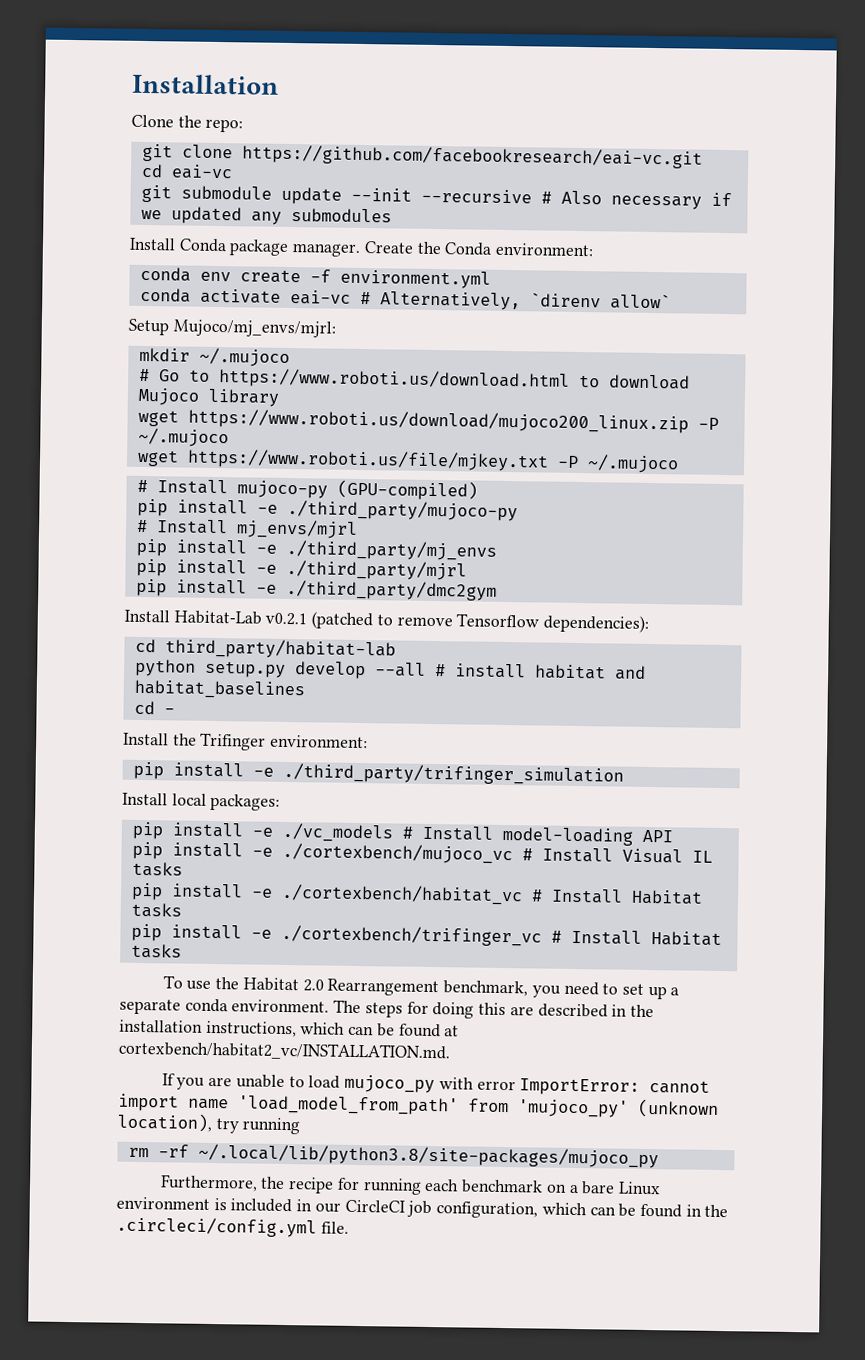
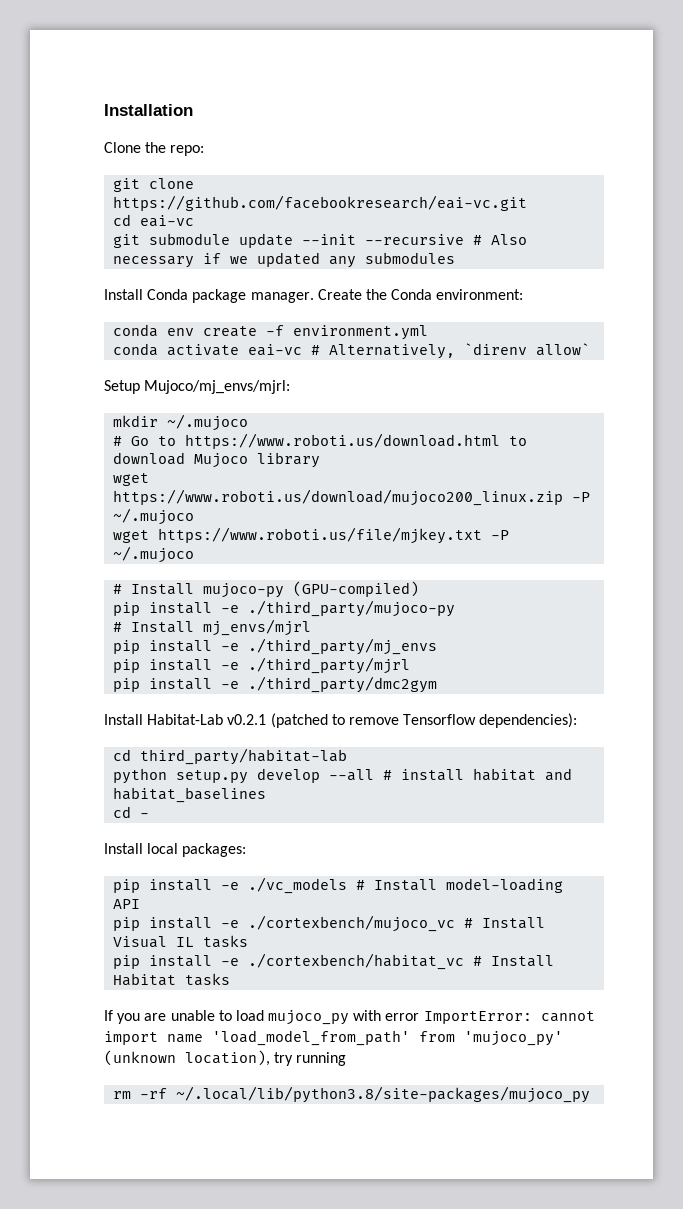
- Install the Trifinger environment:
- pip install -e ./third_party/trifinger_simulation
- pip install -e ./cortexbench/trifinger_vc # Install Habitat tasks
- To use the Habitat 2.0 Rearrangement benchmark, you need to set up a separate conda environment. The steps for doing this are described in the installation instructions, which can be found at cortexbench/habitat2_vc/INSTALLATION.md.
- Furthermore, the recipe for running each benchmark on a bare Linux environment is included in our CircleCI job configuration, which can be found in the .circleci/config.yml file.

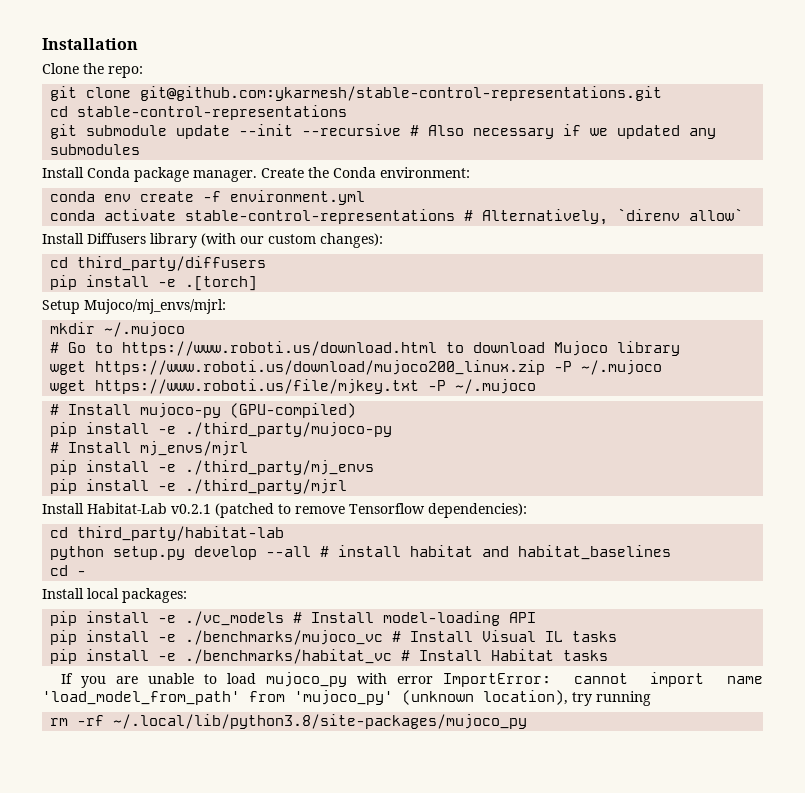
- git clone https://github.com/facebookresearch/eai-vc.git
- cd eai-vc
+ git clone git@github.com:ykarmesh/stable-control-representations.git
+ cd stable-control-representations
- conda activate eai-vc # Alternatively, `direnv allow`
+ conda activate stable-control-representations # Alternatively, `direnv allow`
+ Install Diffusers library (with our custom changes):
+ cd third_party/diffusers
+ pip install -e .[torch]
- pip install -e ./third_party/dmc2gym
- pip install -e ./cortexbench/mujoco_vc # Install Visual IL tasks
+ pip install -e ./benchmarks/mujoco_vc # Install Visual IL tasks
- pip install -e ./cortexbench/habitat_vc # Install Habitat tasks
+ pip install -e ./benchmarks/habitat_vc # Install Habitat tasks

